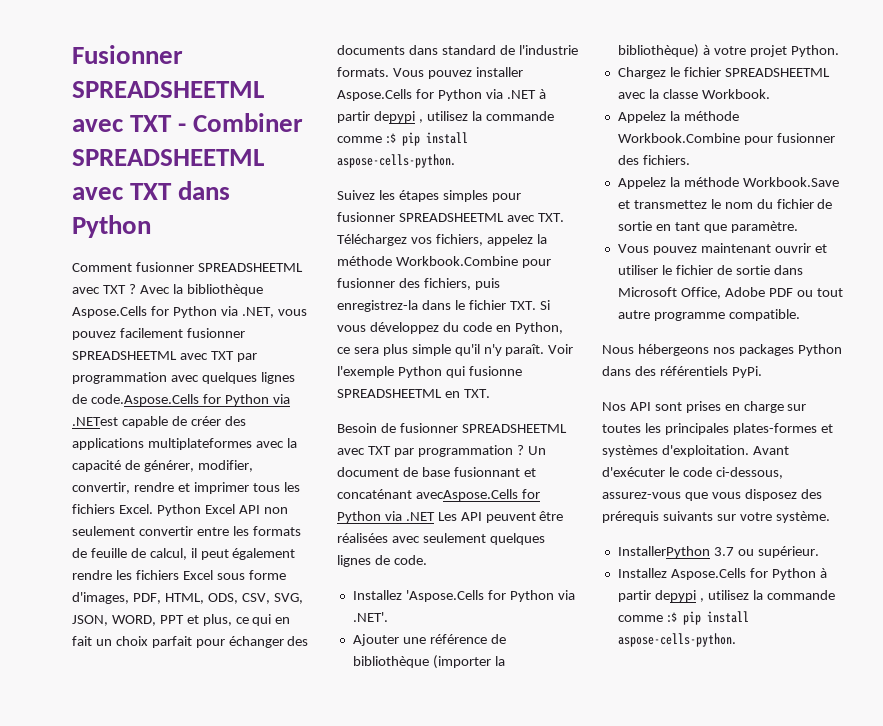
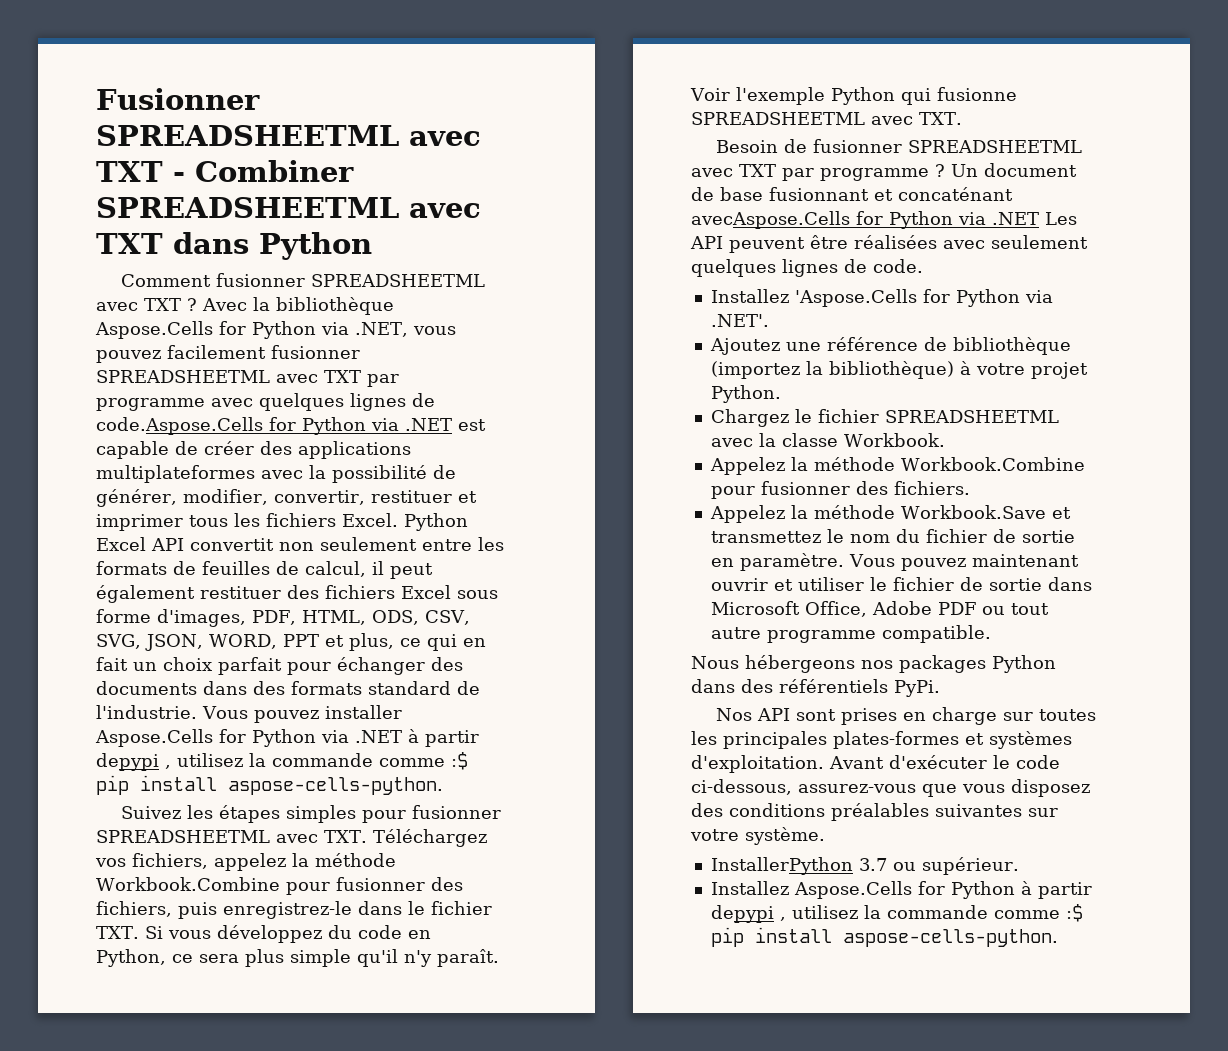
- Avec la bibliothèque Aspose.Cells for Python via .NET, vous pouvez facilement fusionner SPREADSHEETML avec TXT par programmation avec quelques lignes de code.Aspose.Cells for Python via .NETest capable de créer des applications multiplateformes avec la capacité de générer, modifier, convertir, rendre et imprimer tous les fichiers Excel.
+ Avec la bibliothèque Aspose.Cells for Python via .NET, vous pouvez facilement fusionner SPREADSHEETML avec TXT par programme avec quelques lignes de code.Aspose.Cells for Python via .NET est capable de créer des applications multiplateformes avec la possibilité de générer, modifier, convertir, restituer et imprimer tous les fichiers Excel.
- Python Excel API non seulement convertir entre les formats de feuille de calcul, il peut également rendre les fichiers Excel sous forme d'images, PDF, HTML, ODS, CSV, SVG, JSON, WORD, PPT et plus, ce qui en fait un choix parfait pour échanger des documents dans standard de l'industrie formats.
+ Python Excel API convertit non seulement entre les formats de feuilles de calcul, il peut également restituer des fichiers Excel sous forme d'images, PDF, HTML, ODS, CSV, SVG, JSON, WORD, PPT et plus, ce qui en fait un choix parfait pour échanger des documents dans des formats standard de l'industrie.
- Suivez les étapes simples pour fusionner SPREADSHEETML avec TXT. Téléchargez vos fichiers, appelez la méthode Workbook.Combine pour fusionner des fichiers, puis enregistrez-la dans le fichier TXT. Si vous développez du code en Python, ce sera plus simple qu'il n'y paraît.
+ Suivez les étapes simples pour fusionner SPREADSHEETML avec TXT. Téléchargez vos fichiers, appelez la méthode Workbook.Combine pour fusionner des fichiers, puis enregistrez-le dans le fichier TXT. Si vous développez du code en Python, ce sera plus simple qu'il n'y paraît.
- Voir l'exemple Python qui fusionne SPREADSHEETML en TXT.
+ Voir l'exemple Python qui fusionne SPREADSHEETML avec TXT.
- Besoin de fusionner SPREADSHEETML avec TXT par programmation ?
+ Besoin de fusionner SPREADSHEETML avec TXT par programme ?
- Ajouter une référence de bibliothèque (importer la bibliothèque) à votre projet Python.
+ Ajoutez une référence de bibliothèque (importez la bibliothèque) à votre projet Python.
- Appelez la méthode Workbook.Save et transmettez le nom du fichier de sortie en tant que paramètre.
- Vous pouvez maintenant ouvrir et utiliser le fichier de sortie dans Microsoft Office, Adobe PDF ou tout autre programme compatible.
+ Appelez la méthode Workbook.Save et transmettez le nom du fichier de sortie en paramètre. Vous pouvez maintenant ouvrir et utiliser le fichier de sortie dans Microsoft Office, Adobe PDF ou tout autre programme compatible.
- Avant d'exécuter le code ci-dessous, assurez-vous que vous disposez des prérequis suivants sur votre système.
+ Avant d'exécuter le code ci-dessous, assurez-vous que vous disposez des conditions préalables suivantes sur votre système.

